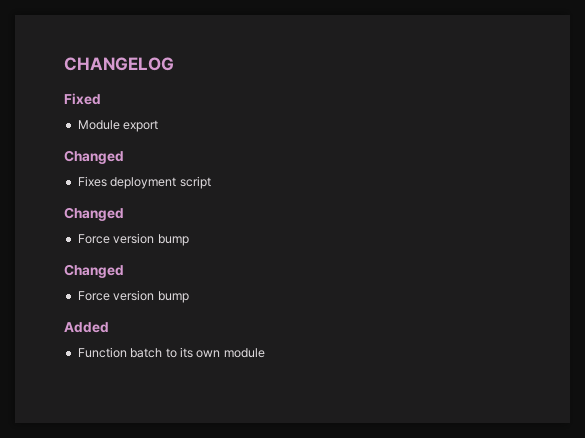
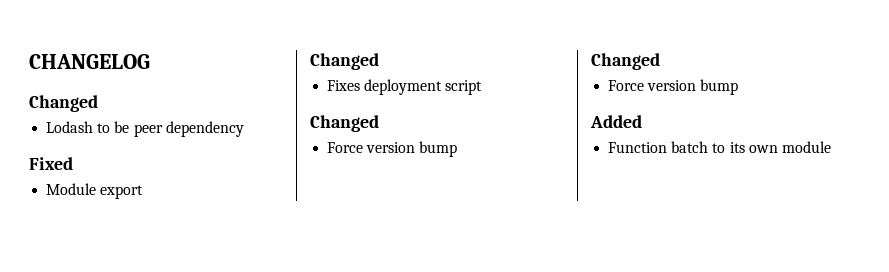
  CHANGELOG
+ Changed
+ Lodash to be peer dependency

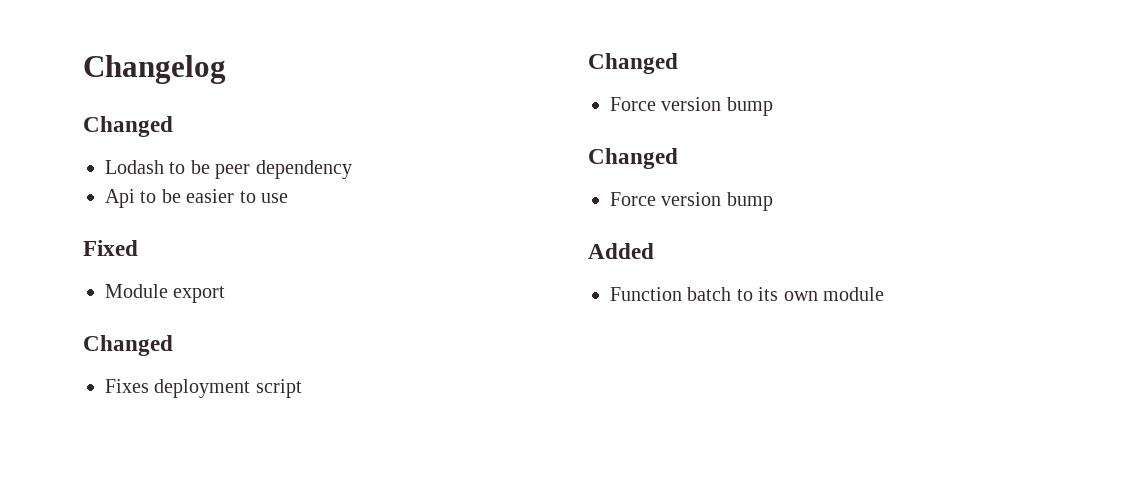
- CHANGELOG
+ Changelog
+ Api to be easier to use

